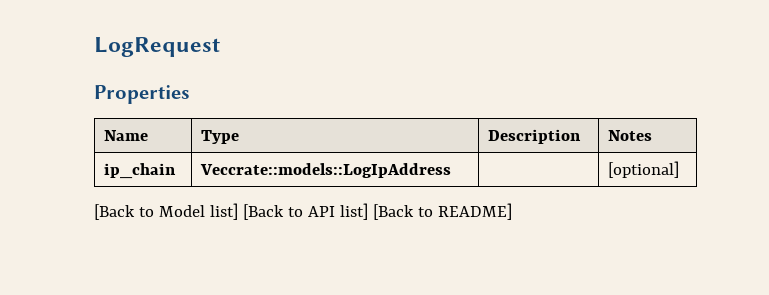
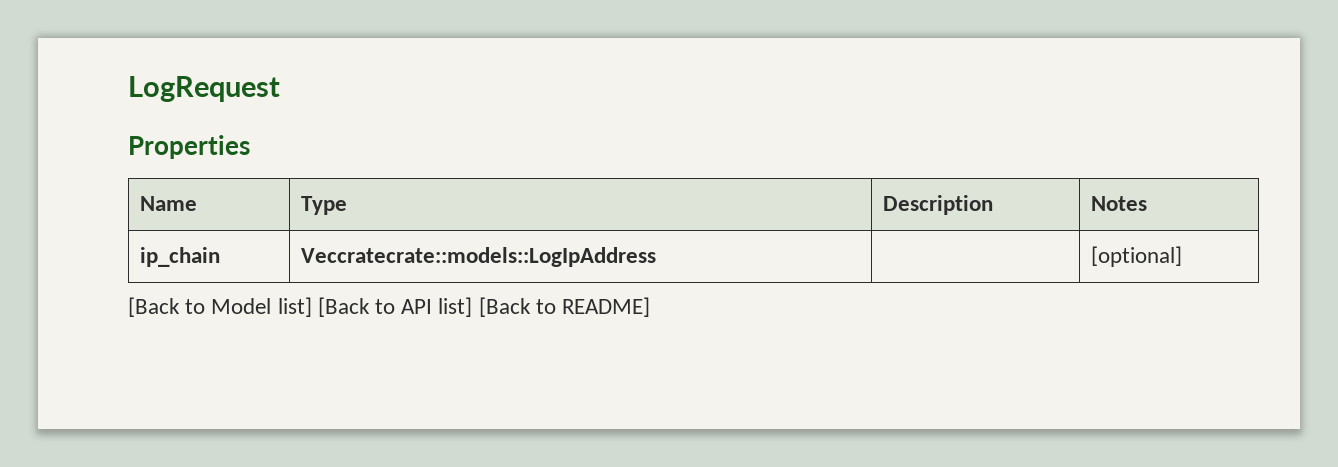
- ip_chain | Veccrate::models::LogIpAddress | | [optional]
+ ip_chain | Veccratecrate::models::LogIpAddress | | [optional]

